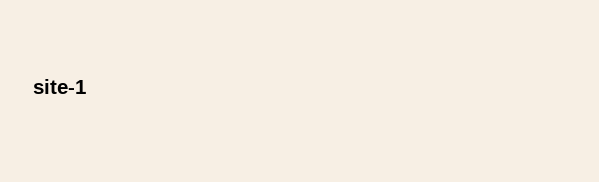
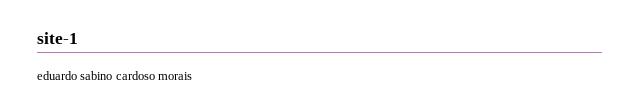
+ eduardo sabino cardoso morais

